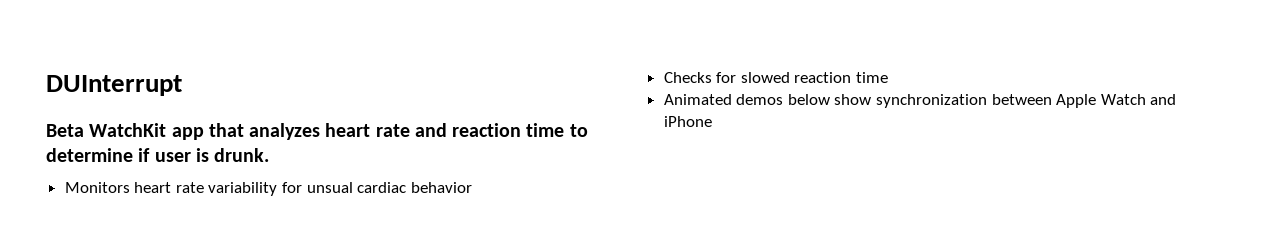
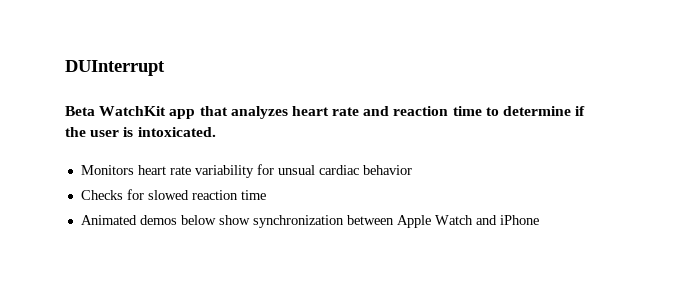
- Beta WatchKit app that analyzes heart rate and reaction time to determine if user is drunk.
+ Beta WatchKit app that analyzes heart rate and reaction time to determine if the user is intoxicated.

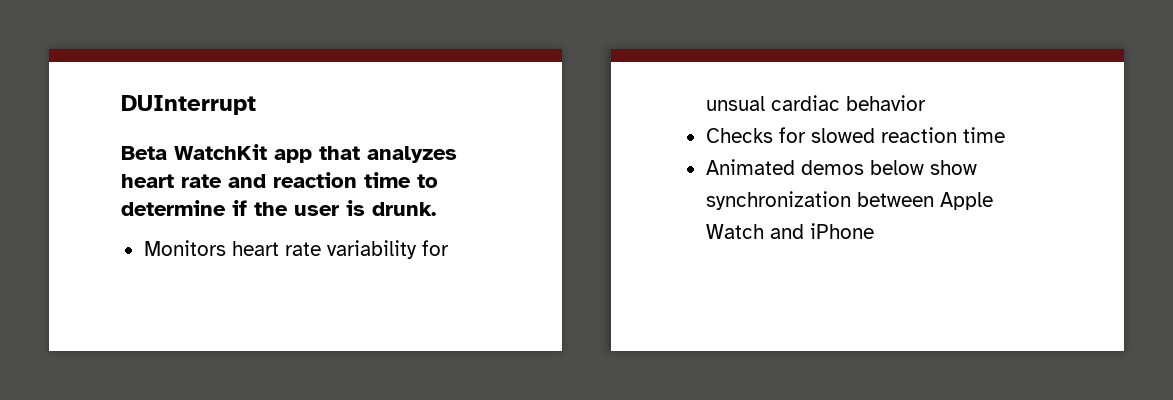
- Beta WatchKit app that analyzes heart rate and reaction time to determine if the user is intoxicated.
+ Beta WatchKit app that analyzes heart rate and reaction time to determine if the user is drunk.

